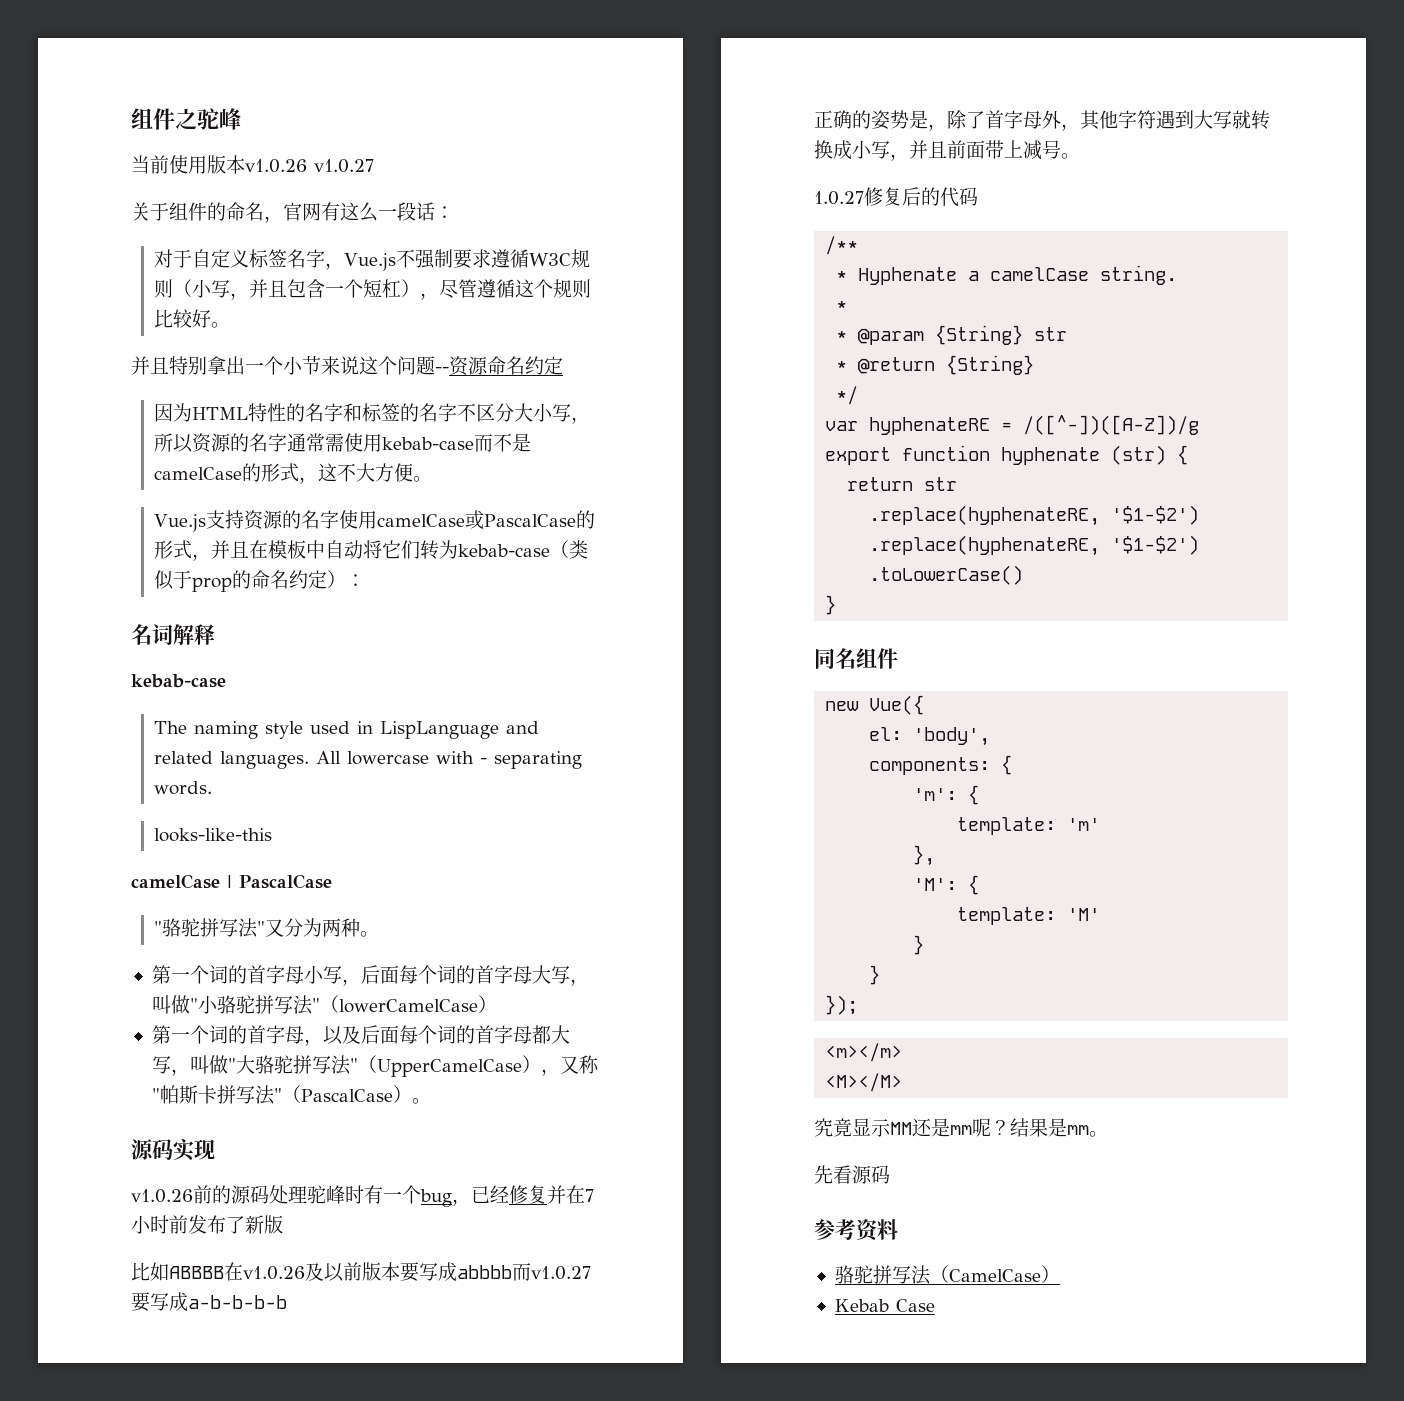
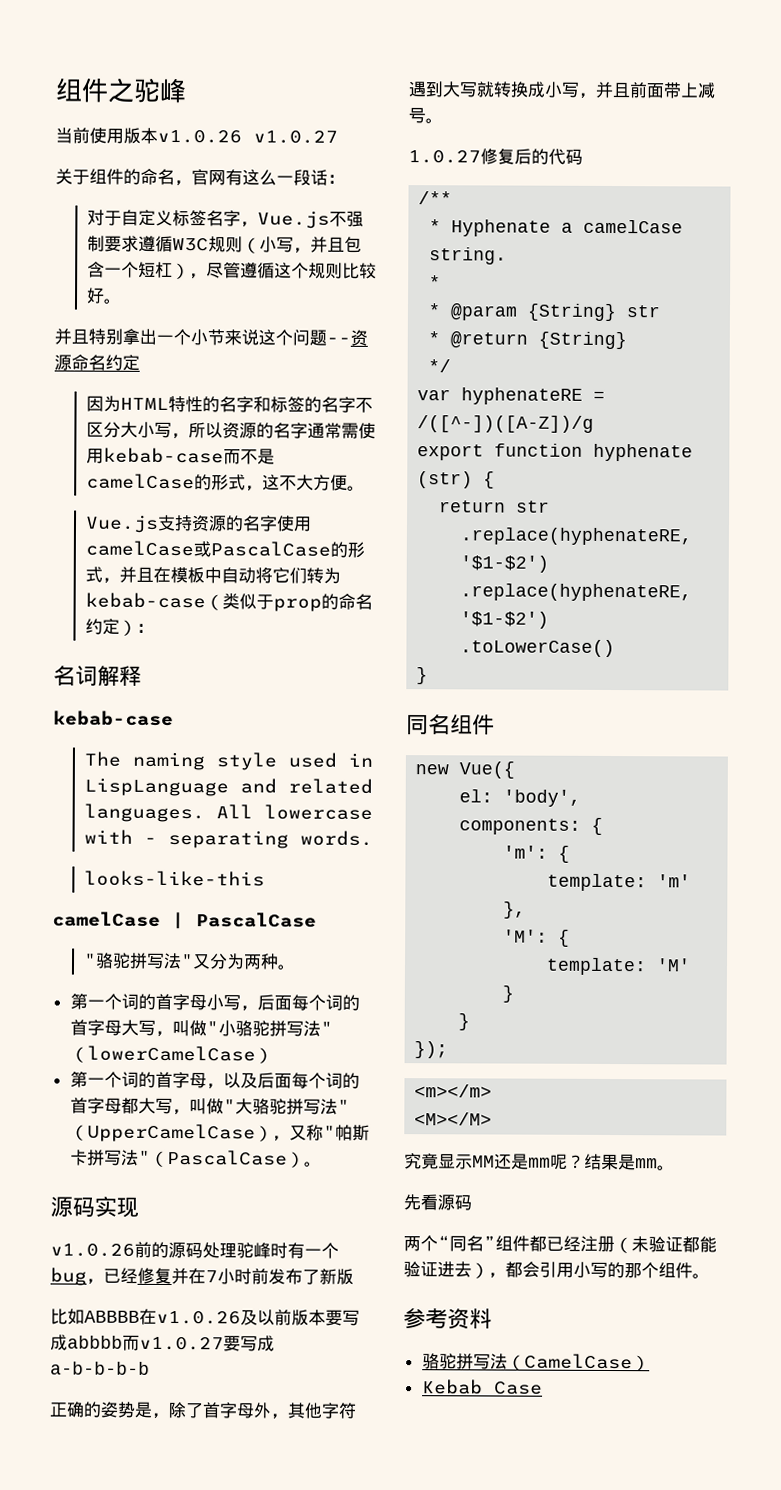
+ 两个“同名”组件都已经注册（未验证都能验证进去），都会引用小写的那个组件。

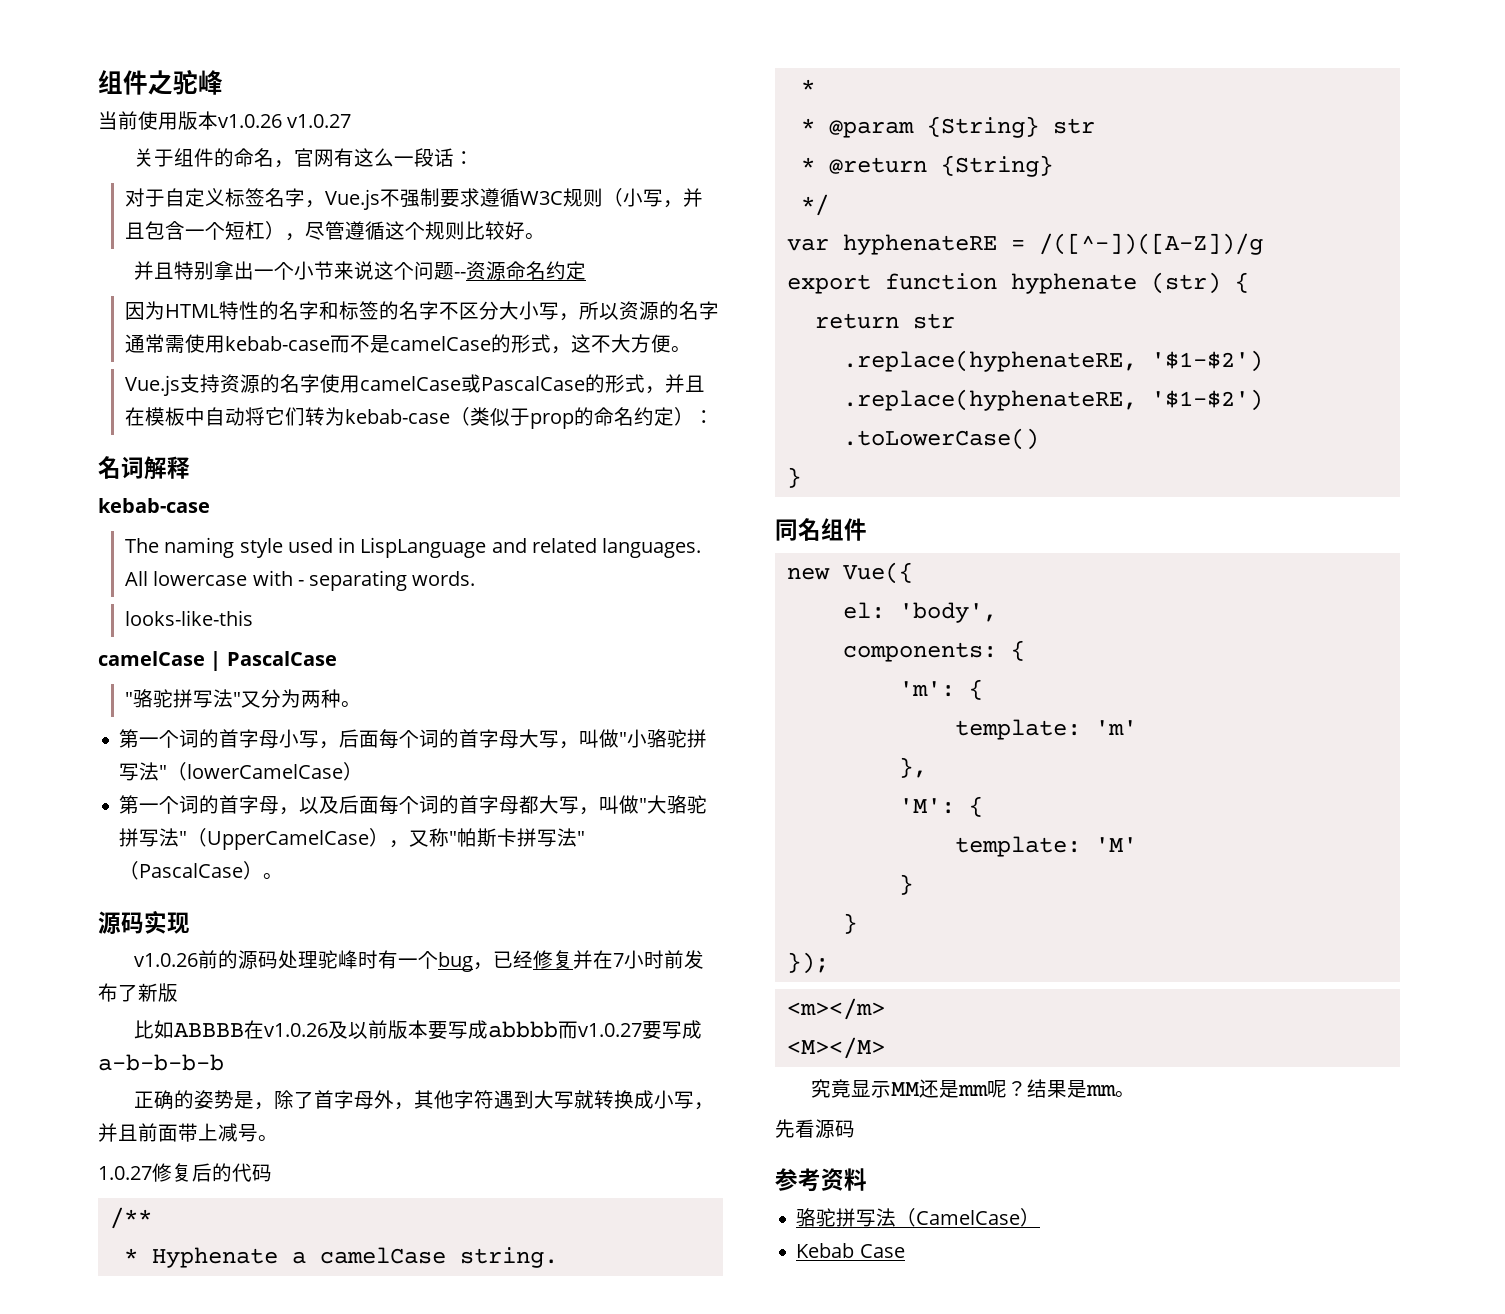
- 两个“同名”组件都已经注册（未验证都能验证进去），都会引用小写的那个组件。

